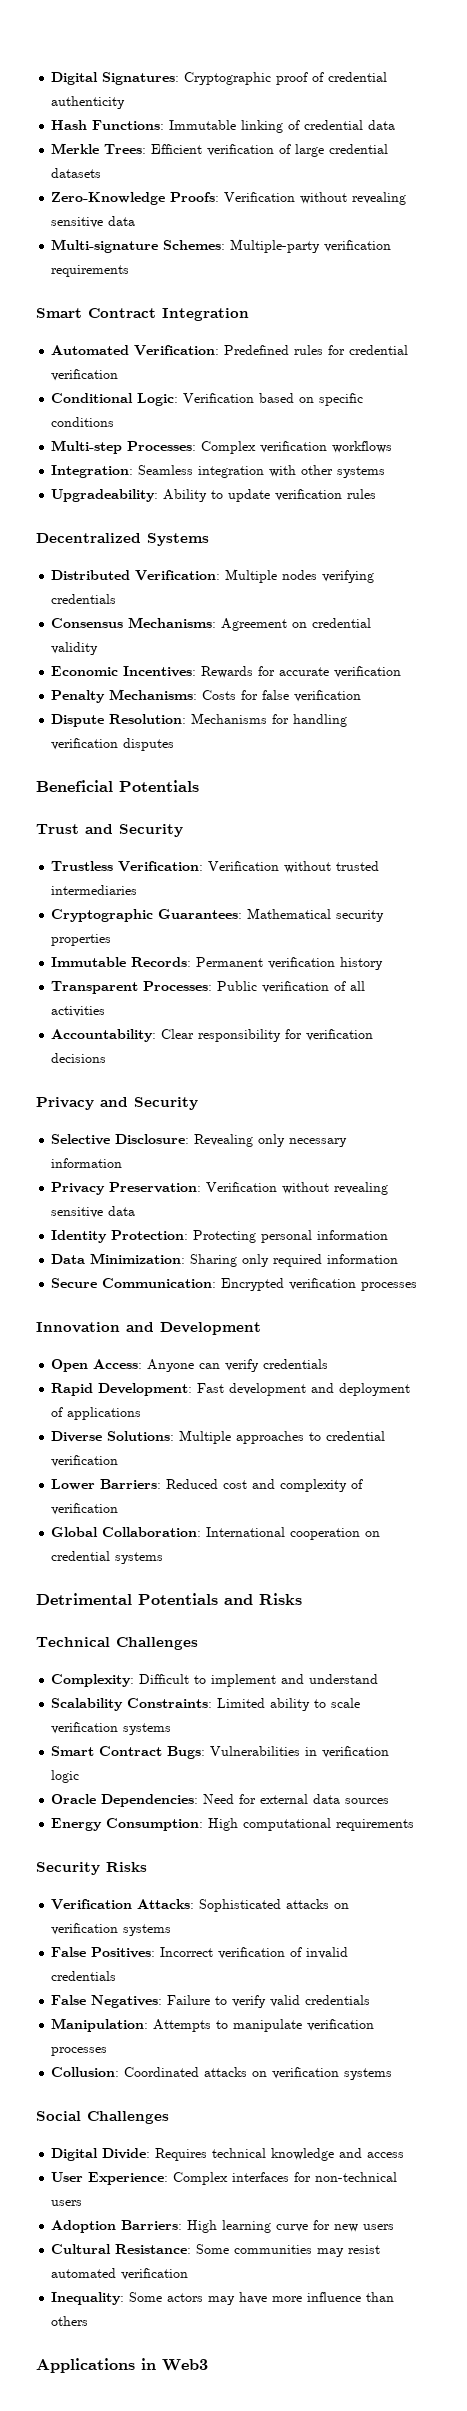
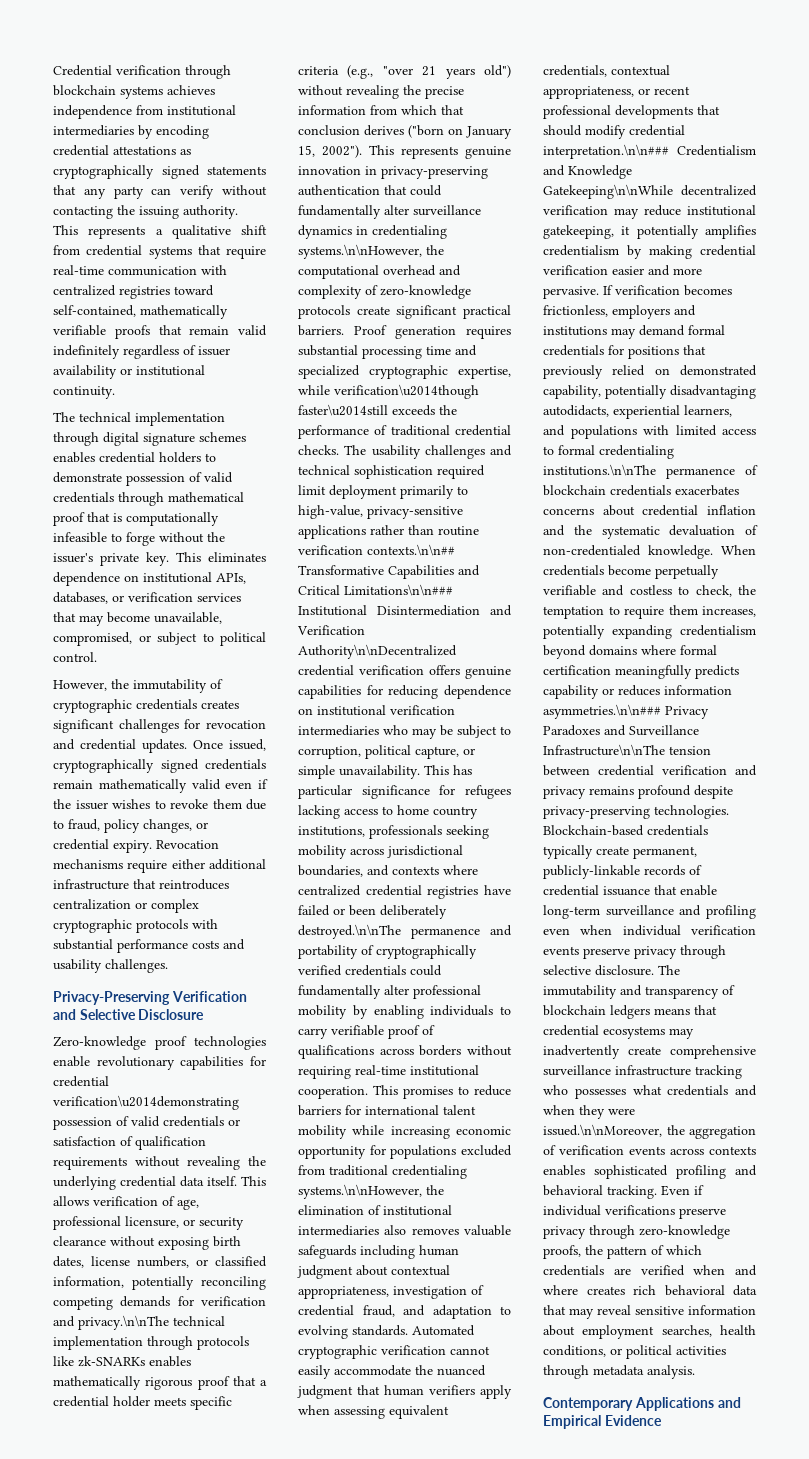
- Digital Signatures: Cryptographic proof of credential authenticity
- Hash Functions: Immutable linking of credential data
- Merkle Trees: Efficient verification of large credential datasets
- Zero-Knowledge Proofs: Verification without revealing sensitive data
- Multi-signature Schemes: Multiple-party verification requirements
- Smart Contract Integration
- Automated Verification: Predefined rules for credential verification
- Conditional Logic: Verification based on specific conditions
- Multi-step Processes: Complex verification workflows
- Integration: Seamless integration with other systems
- Upgradeability: Ability to update verification rules
- Decentralized Systems
- Distributed Verification: Multiple nodes verifying credentials
- Consensus Mechanisms: Agreement on credential validity
- Economic Incentives: Rewards for accurate verification
- Penalty Mechanisms: Costs for false verification
- Dispute Resolution: Mechanisms for handling verification disputes
- Beneficial Potentials
- Trust and Security
- Trustless Verification: Verification without trusted intermediaries
- Cryptographic Guarantees: Mathematical security properties
- Immutable Records: Permanent verification history
- Transparent Processes: Public verification of all activities
- Accountability: Clear responsibility for verification decisions
- Privacy and Security
- Selective Disclosure: Revealing only necessary information
- Privacy Preservation: Verification without revealing sensitive data
- Identity Protection: Protecting personal information
- Data Minimization: Sharing only required information
- Secure Communication: Encrypted verification processes
- Innovation and Development
- Open Access: Anyone can verify credentials
- Rapid Development: Fast development and deployment of applications
- Diverse Solutions: Multiple approaches to credential verification
- Lower Barriers: Reduced cost and complexity of verification
- Global Collaboration: International cooperation on credential systems
- Detrimental Potentials and Risks
- Technical Challenges
- Complexity: Difficult to implement and understand
- Scalability Constraints: Limited ability to scale verification systems
- Smart Contract Bugs: Vulnerabilities in verification logic
- Oracle Dependencies: Need for external data sources
- Energy Consumption: High computational requirements
- Security Risks
- Verification Attacks: Sophisticated attacks on verification systems
- False Positives: Incorrect verification of invalid credentials
- False Negatives: Failure to verify valid credentials
- Manipulation: Attempts to manipulate verification processes
- Collusion: Coordinated attacks on verification systems
- Social Challenges
- Digital Divide: Requires technical knowledge and access
- User Experience: Complex interfaces for non-technical users
- Adoption Barriers: High learning curve for new users
- Cultural Resistance: Some communities may resist automated verification
- Inequality: Some actors may have more influence than others
- Applications in Web3
+ Credential verification through blockchain systems achieves independence from institutional intermediaries by encoding credential attestations as cryptographically signed statements that any party can verify without contacting the issuing authority. This represents a qualitative shift from credential systems that require real-time communication with centralized registries toward self-contained, mathematically verifiable proofs that remain valid indefinitely regardless of issuer availability or institutional continuity.
+ The technical implementation through digital signature schemes enables credential holders to demonstrate possession of valid credentials through mathematical proof that is computationally infeasible to forge without the issuer's private key. This eliminates dependence on institutional APIs, databases, or verification services that may become unavailable, compromised, or subject to political control.
+ However, the immutability of cryptographic credentials creates significant challenges for revocation and credential updates. Once issued, cryptographically signed credentials remain mathematically valid even if the issuer wishes to revoke them due to fraud, policy changes, or credential expiry. Revocation mechanisms require either additional infrastructure that reintroduces centralization or complex cryptographic protocols with substantial performance costs and usability challenges.
+ Privacy-Preserving Verification and Selective Disclosure
+ Zero-knowledge proof technologies enable revolutionary capabilities for credential verification\u2014demonstrating possession of valid credentials or satisfaction of qualification requirements without revealing the underlying credential data itself. This allows verification of age, professional licensure, or security clearance without exposing birth dates, license numbers, or classified information, potentially reconciling competing demands for verification and privacy.\n\nThe technical implementation through protocols like zk-SNARKs enables mathematically rigorous proof that a credential holder meets specific criteria (e.g., "over 21 years old") without revealing the precise information from which that conclusion derives ("born on January 15, 2002"). This represents genuine innovation in privacy-preserving authentication that could fundamentally alter surveillance dynamics in credentialing systems.\n\nHowever, the computational overhead and complexity of zero-knowledge protocols create significant practical barriers. Proof generation requires substantial processing time and specialized cryptographic expertise, while verification\u2014though faster\u2014still exceeds the performance of traditional credential checks. The usability challenges and technical sophistication required limit deployment primarily to high-value, privacy-sensitive applications rather than routine verification contexts.\n\n## Transformative Capabilities and Critical Limitations\n\n### Institutional Disintermediation and Verification Authority\n\nDecentralized credential verification offers genuine capabilities for reducing dependence on institutional verification intermediaries who may be subject to corruption, political capture, or simple unavailability. This has particular significance for refugees lacking access to home country institutions, professionals seeking mobility across jurisdictional boundaries, and contexts where centralized credential registries have failed or been deliberately destroyed.\n\nThe permanence and portability of cryptographically verified credentials could fundamentally alter professional mobility by enabling individuals to carry verifiable proof of qualifications across borders without requiring real-time institutional cooperation. This promises to reduce barriers for international talent mobility while increasing economic opportunity for populations excluded from traditional credentialing systems.\n\nHowever, the elimination of institutional intermediaries also removes valuable safeguards including human judgment about contextual appropriateness, investigation of credential fraud, and adaptation to evolving standards. Automated cryptographic verification cannot easily accommodate the nuanced judgment that human verifiers apply when assessing equivalent credentials, contextual appropriateness, or recent professional developments that should modify credential interpretation.\n\n### Credentialism and Knowledge Gatekeeping\n\nWhile decentralized verification may reduce institutional gatekeeping, it potentially amplifies credentialism by making credential verification easier and more pervasive. If verification becomes frictionless, employers and institutions may demand formal credentials for positions that previously relied on demonstrated capability, potentially disadvantaging autodidacts, experiential learners, and populations with limited access to formal credentialing institutions.\n\nThe permanence of blockchain credentials exacerbates concerns about credential inflation and the systematic devaluation of non-credentialed knowledge. When credentials become perpetually verifiable and costless to check, the temptation to require them increases, potentially expanding credentialism beyond domains where formal certification meaningfully predicts capability or reduces information asymmetries.\n\n### Privacy Paradoxes and Surveillance Infrastructure\n\nThe tension between credential verification and privacy remains profound despite privacy-preserving technologies. Blockchain-based credentials typically create permanent, publicly-linkable records of credential issuance that enable long-term surveillance and profiling even when individual verification events preserve privacy through selective disclosure. The immutability and transparency of blockchain ledgers means that credential ecosystems may inadvertently create comprehensive surveillance infrastructure tracking who possesses what credentials and when they were issued.\n\nMoreover, the aggregation of verification events across contexts enables sophisticated profiling and behavioral tracking. Even if individual verifications preserve privacy through zero-knowledge proofs, the pattern of which credentials are verified when and where creates rich behavioral data that may reveal sensitive information about employment searches, health conditions, or political activities through metadata analysis.
+ Contemporary Applications and Empirical Evidence

